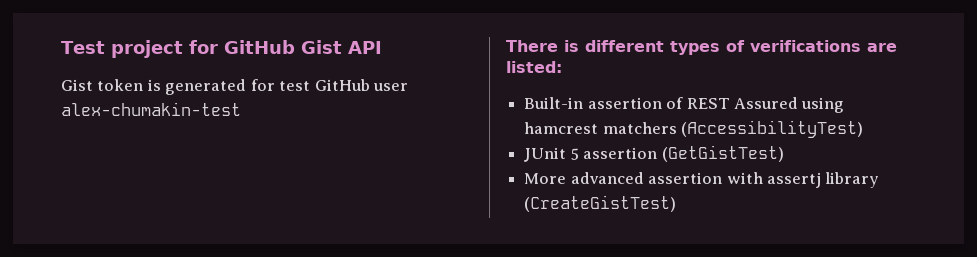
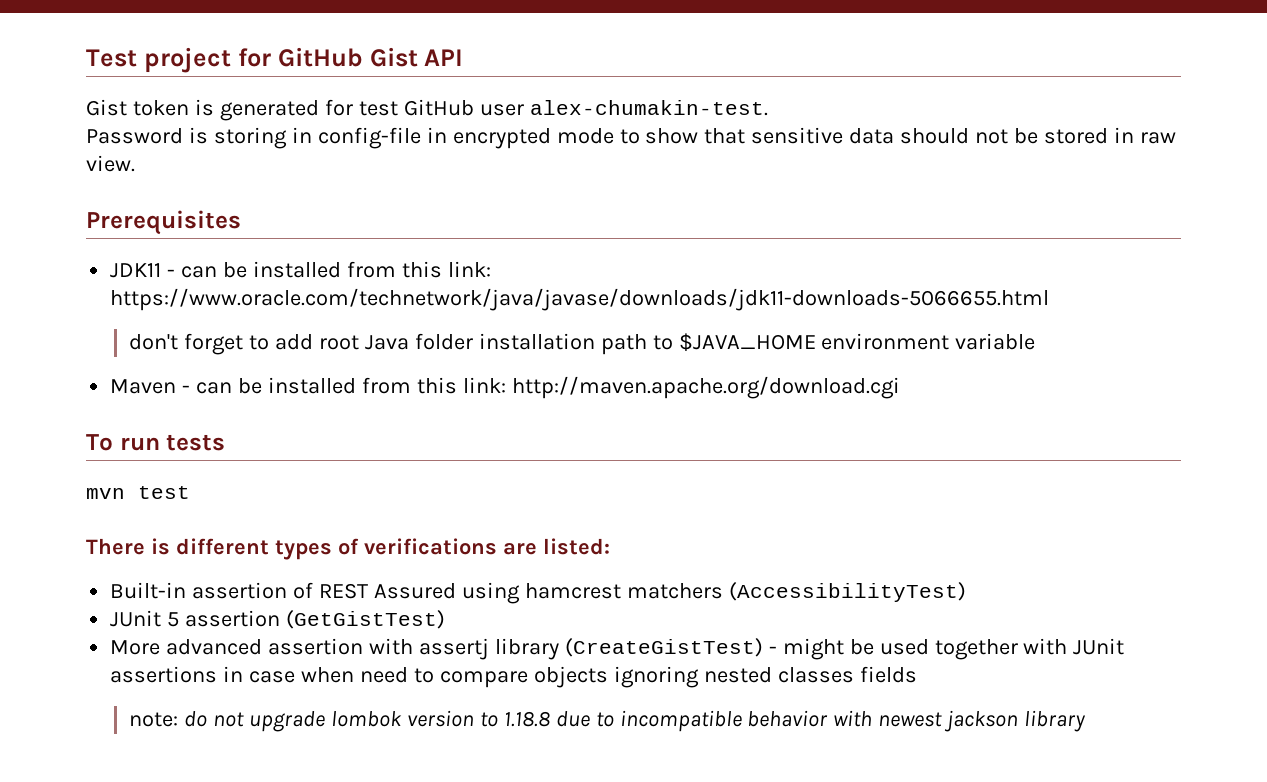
- Gist token is generated for test GitHub user alex-chumakin-test
+ Gist token is generated for test GitHub user alex-chumakin-test.
+ Password is storing in config-file in encrypted mode to show that sensitive data should not be stored in raw view.
+ Prerequisites
+ JDK11 - can be installed from this link: https://www.oracle.com/technetwork/java/javase/downloads/jdk11-downloads-5066655.html
+ don't forget to add root Java folder installation path to $JAVA_HOME environment variable
+ Maven - can be installed from this link: http://maven.apache.org/download.cgi
+ To run tests
+ mvn test
- More advanced assertion with assertj library (CreateGistTest)
+ More advanced assertion with assertj library (CreateGistTest) - might be used together with JUnit assertions in case when need to compare objects ignoring nested classes fields
+ note: do not upgrade lombok version to 1.18.8 due to incompatible behavior with newest jackson library

